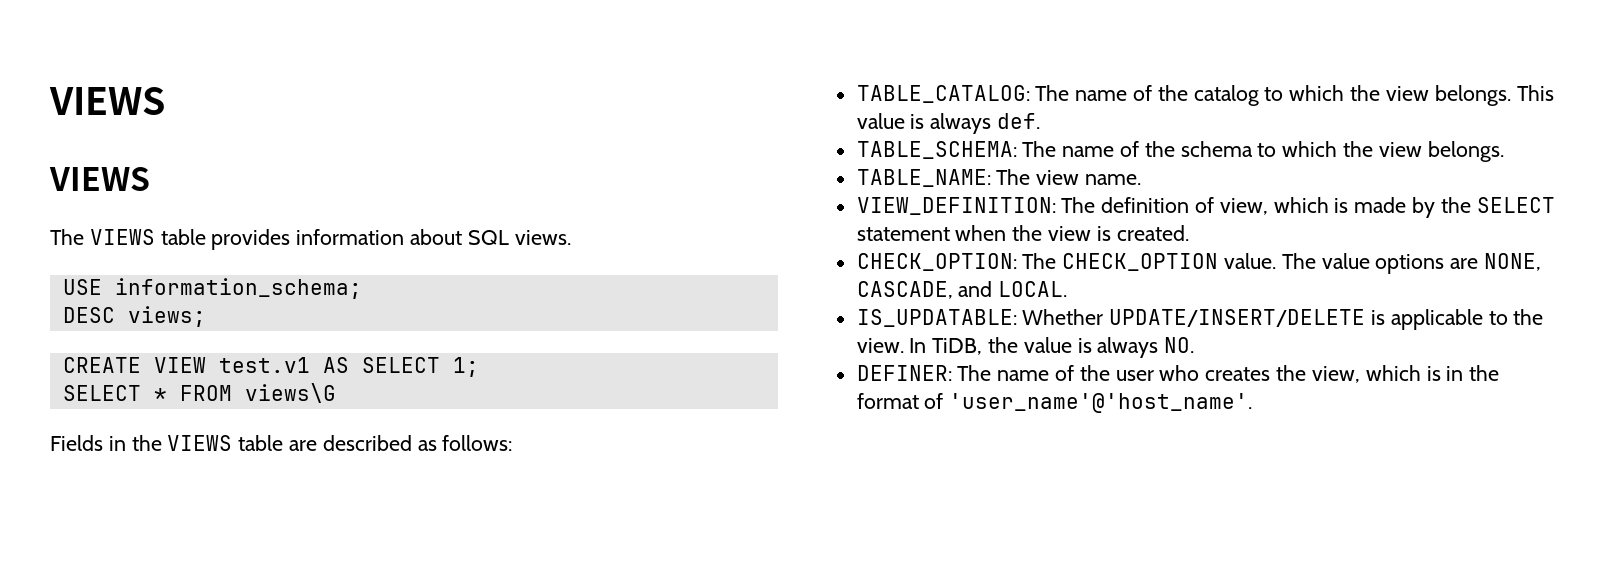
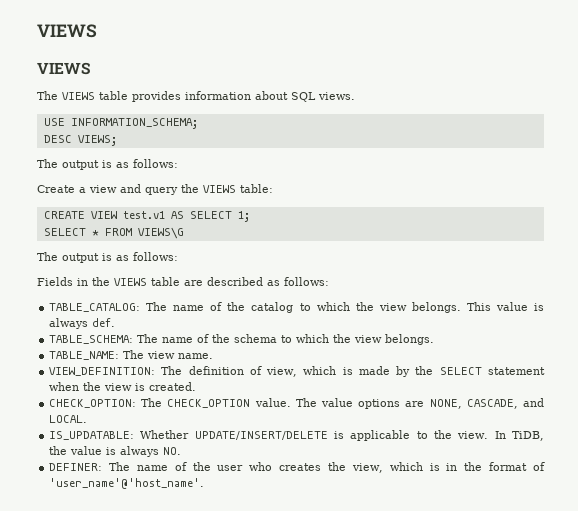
- USE information_schema;
+ USE INFORMATION_SCHEMA;
- DESC views;
+ DESC VIEWS;
+ The output is as follows:
+ Create a view and query the VIEWS table:
- SELECT * FROM views\G
+ SELECT * FROM VIEWS\G
+ The output is as follows:

